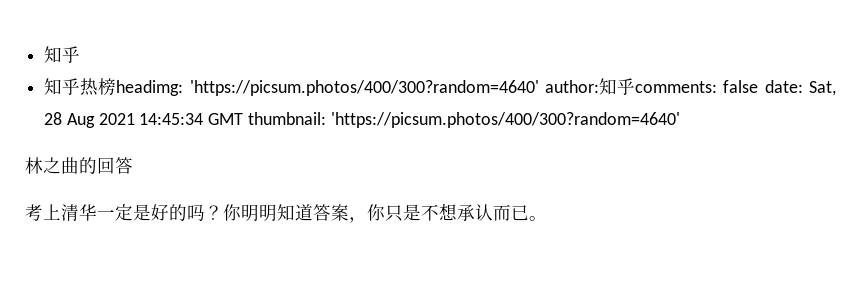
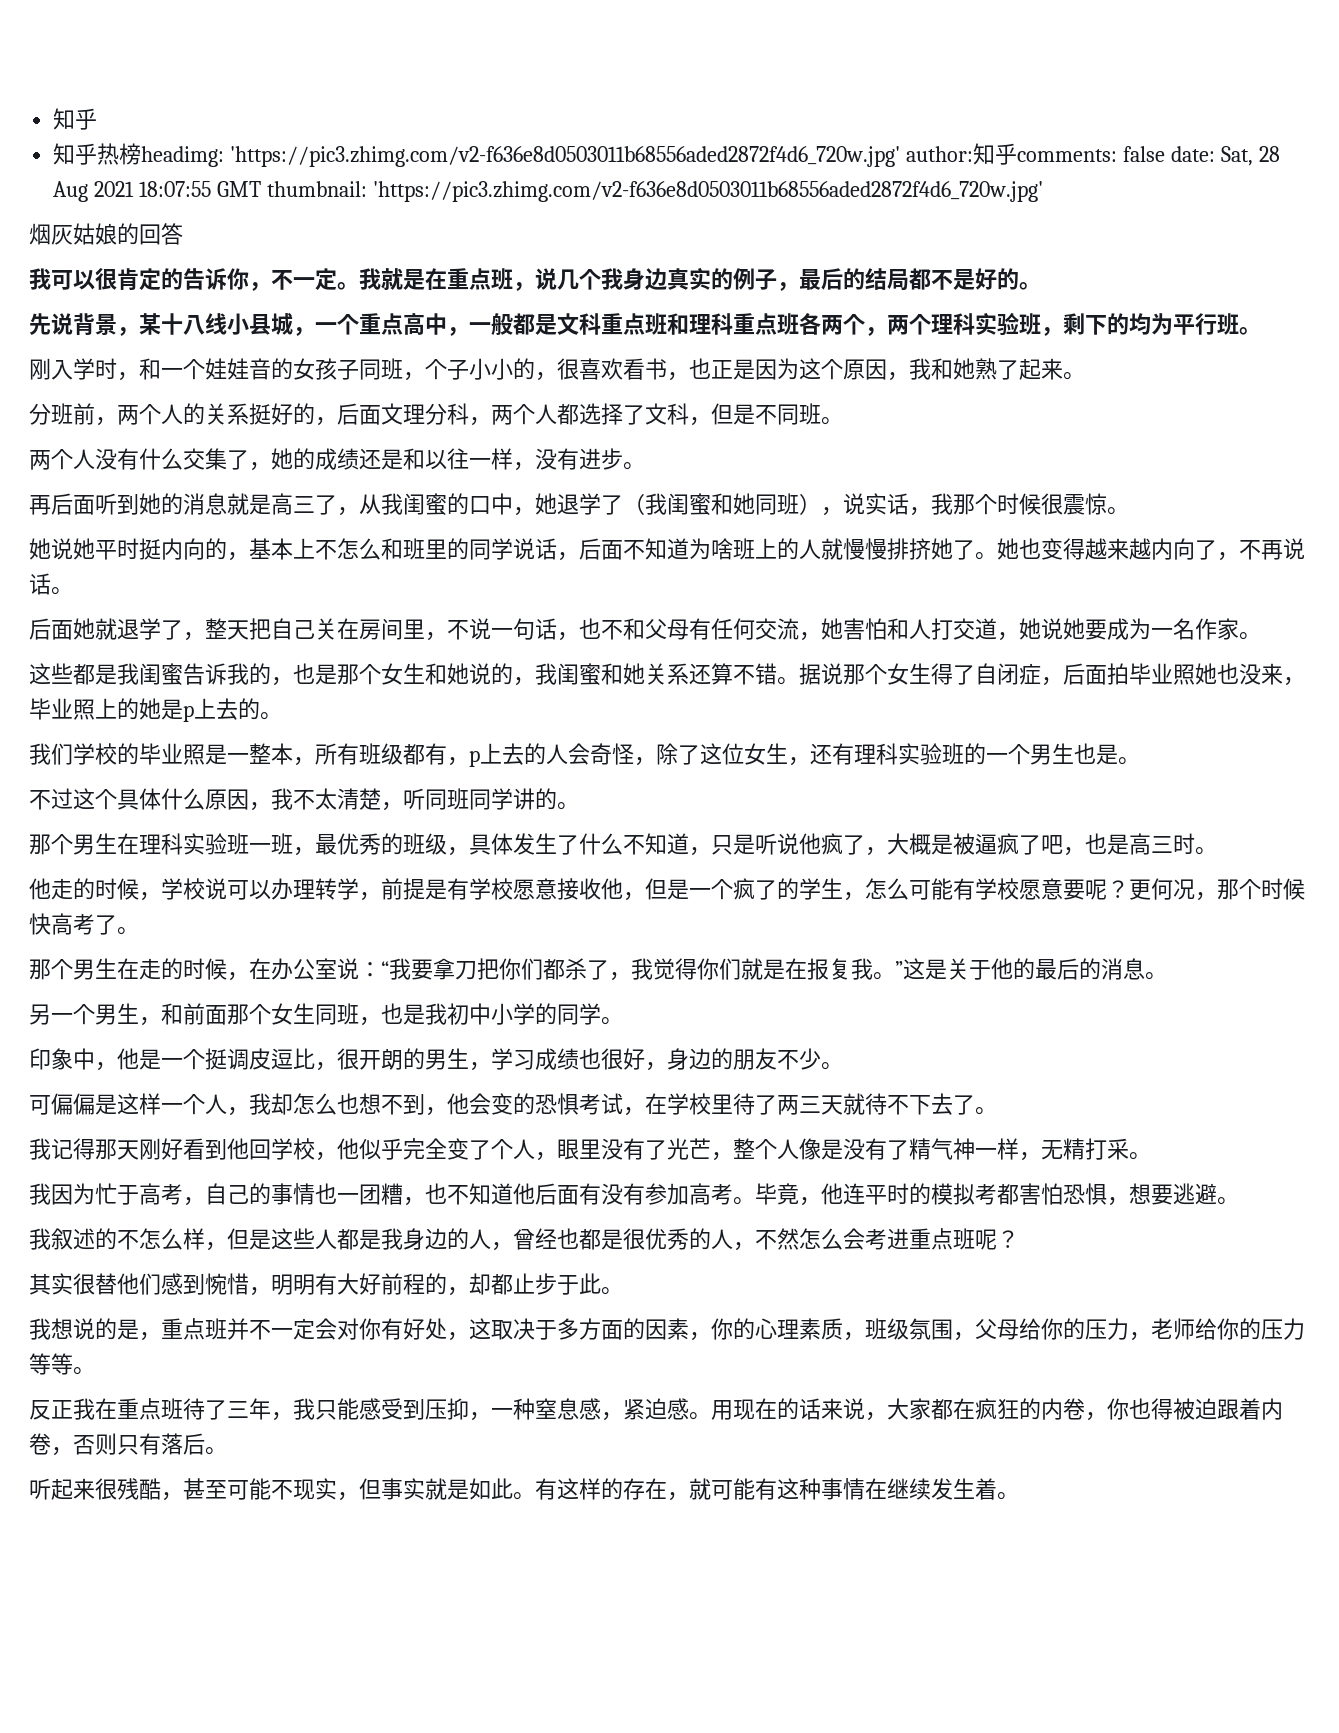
- 知乎热榜headimg: 'https://picsum.photos/400/300?random=4640' author:知乎comments: false date: Sat, 28 Aug 2021 14:45:34 GMT thumbnail: 'https://picsum.photos/400/300?random=4640'
- 林之曲的回答
+ 知乎热榜headimg: 'https://pic3.zhimg.com/v2-f636e8d0503011b68556aded2872f4d6_720w.jpg' author:知乎comments: false date: Sat, 28 Aug 2021 18:07:55 GMT thumbnail: 'https://pic3.zhimg.com/v2-f636e8d0503011b68556aded2872f4d6_720w.jpg'
+ 烟灰姑娘的回答
- 考上清华一定是好的吗？你明明知道答案，你只是不想承认而已。
+ 我可以很肯定的告诉你，不一定。我就是在重点班，说几个我身边真实的例子，最后的结局都不是好的。
+ 先说背景，某十八线小县城，一个重点高中，一般都是文科重点班和理科重点班各两个，两个理科实验班，剩下的均为平行班。
+ 刚入学时，和一个娃娃音的女孩子同班，个子小小的，很喜欢看书，也正是因为这个原因，我和她熟了起来。
+ 分班前，两个人的关系挺好的，后面文理分科，两个人都选择了文科，但是不同班。
+ 两个人没有什么交集了，她的成绩还是和以往一样，没有进步。
+ 再后面听到她的消息就是高三了，从我闺蜜的口中，她退学了（我闺蜜和她同班），说实话，我那个时候很震惊。
+ 她说她平时挺内向的，基本上不怎么和班里的同学说话，后面不知道为啥班上的人就慢慢排挤她了。她也变得越来越内向了，不再说话。
+ 后面她就退学了，整天把自己关在房间里，不说一句话，也不和父母有任何交流，她害怕和人打交道，她说她要成为一名作家。
+ 这些都是我闺蜜告诉我的，也是那个女生和她说的，我闺蜜和她关系还算不错。据说那个女生得了自闭症，后面拍毕业照她也没来，毕业照上的她是p上去的。
+ 我们学校的毕业照是一整本，所有班级都有，p上去的人会奇怪，除了这位女生，还有理科实验班的一个男生也是。
+ 不过这个具体什么原因，我不太清楚，听同班同学讲的。
+ 那个男生在理科实验班一班，最优秀的班级，具体发生了什么不知道，只是听说他疯了，大概是被逼疯了吧，也是高三时。
+ 他走的时候，学校说可以办理转学，前提是有学校愿意接收他，但是一个疯了的学生，怎么可能有学校愿意要呢？更何况，那个时候快高考了。
+ 那个男生在走的时候，在办公室说：“我要拿刀把你们都杀了，我觉得你们就是在报复我。”这是关于他的最后的消息。
+ 另一个男生，和前面那个女生同班，也是我初中小学的同学。
+ 印象中，他是一个挺调皮逗比，很开朗的男生，学习成绩也很好，身边的朋友不少。
+ 可偏偏是这样一个人，我却怎么也想不到，他会变的恐惧考试，在学校里待了两三天就待不下去了。
+ 我记得那天刚好看到他回学校，他似乎完全变了个人，眼里没有了光芒，整个人像是没有了精气神一样，无精打采。
+ 我因为忙于高考，自己的事情也一团糟，也不知道他后面有没有参加高考。毕竟，他连平时的模拟考都害怕恐惧，想要逃避。
+ 我叙述的不怎么样，但是这些人都是我身边的人，曾经也都是很优秀的人，不然怎么会考进重点班呢？
+ 其实很替他们感到惋惜，明明有大好前程的，却都止步于此。
+ 我想说的是，重点班并不一定会对你有好处，这取决于多方面的因素，你的心理素质，班级氛围，父母给你的压力，老师给你的压力等等。
+ 反正我在重点班待了三年，我只能感受到压抑，一种窒息感，紧迫感。用现在的话来说，大家都在疯狂的内卷，你也得被迫跟着内卷，否则只有落后。
+ 听起来很残酷，甚至可能不现实，但事实就是如此。有这样的存在，就可能有这种事情在继续发生着。

